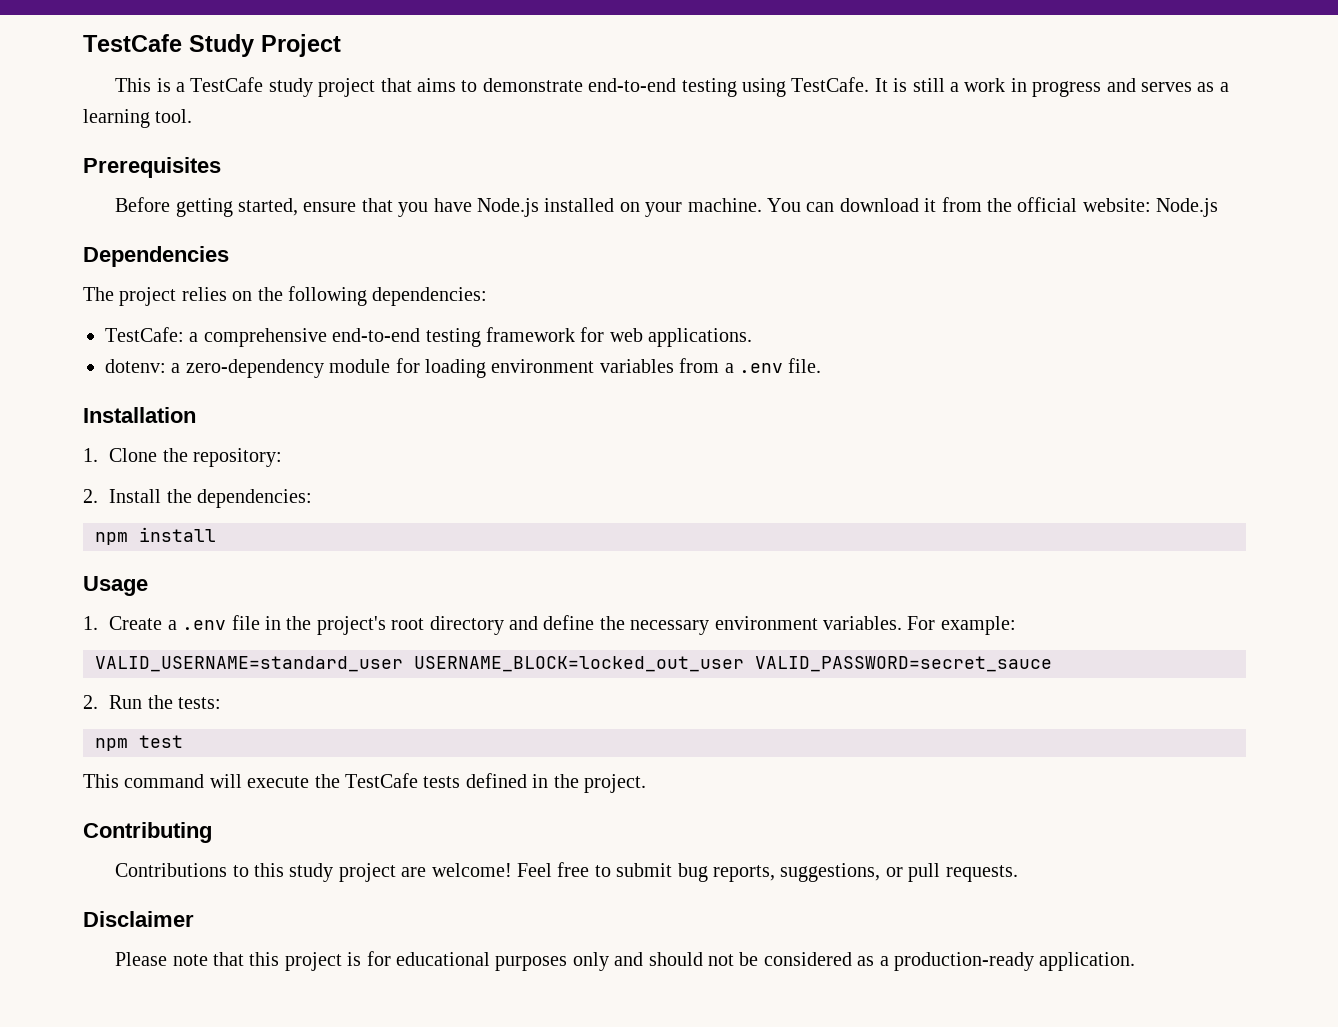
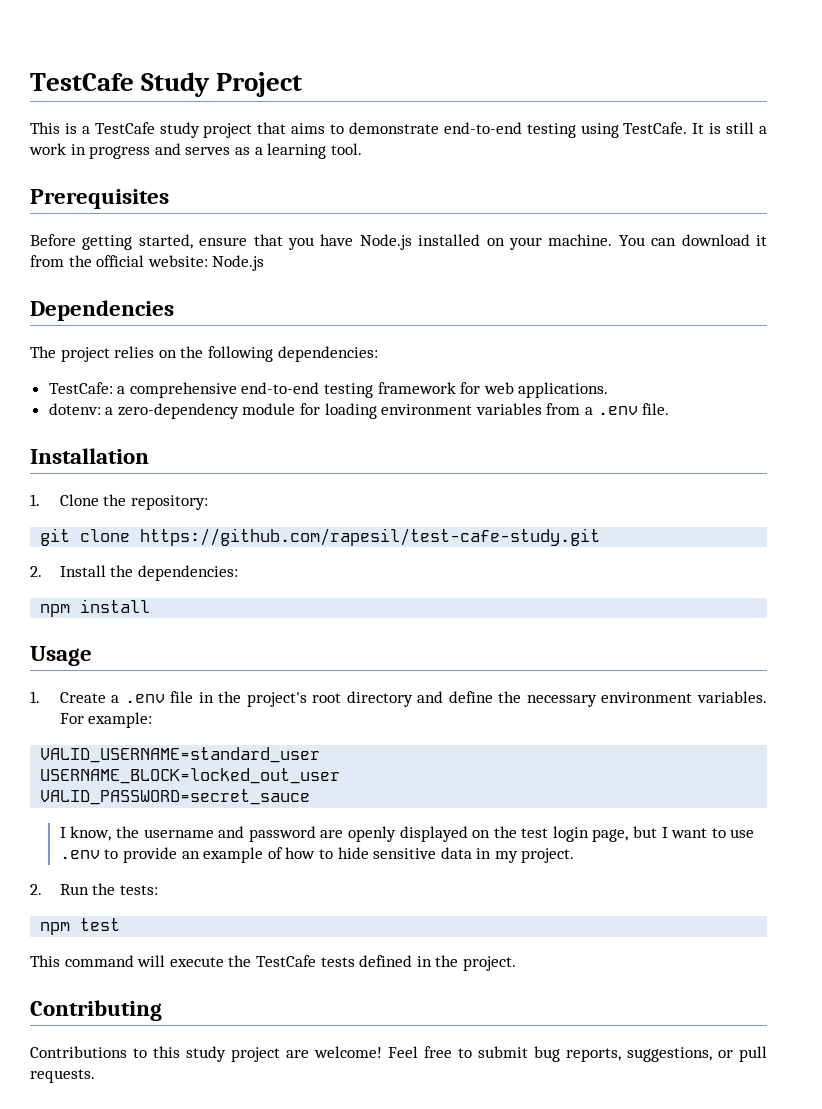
+ git clone https://github.com/rapesil/test-cafe-study.git
- VALID_USERNAME=standard_user USERNAME_BLOCK=locked_out_user VALID_PASSWORD=secret_sauce
+ VALID_USERNAME=standard_user
+ USERNAME_BLOCK=locked_out_user
+ VALID_PASSWORD=secret_sauce
+ I know, the username and password are openly displayed on the test login page, but I want to use .env to provide an example of how to hide sensitive data in my project.
- Disclaimer
- Please note that this project is for educational purposes only and should not be considered as a production-ready application.

